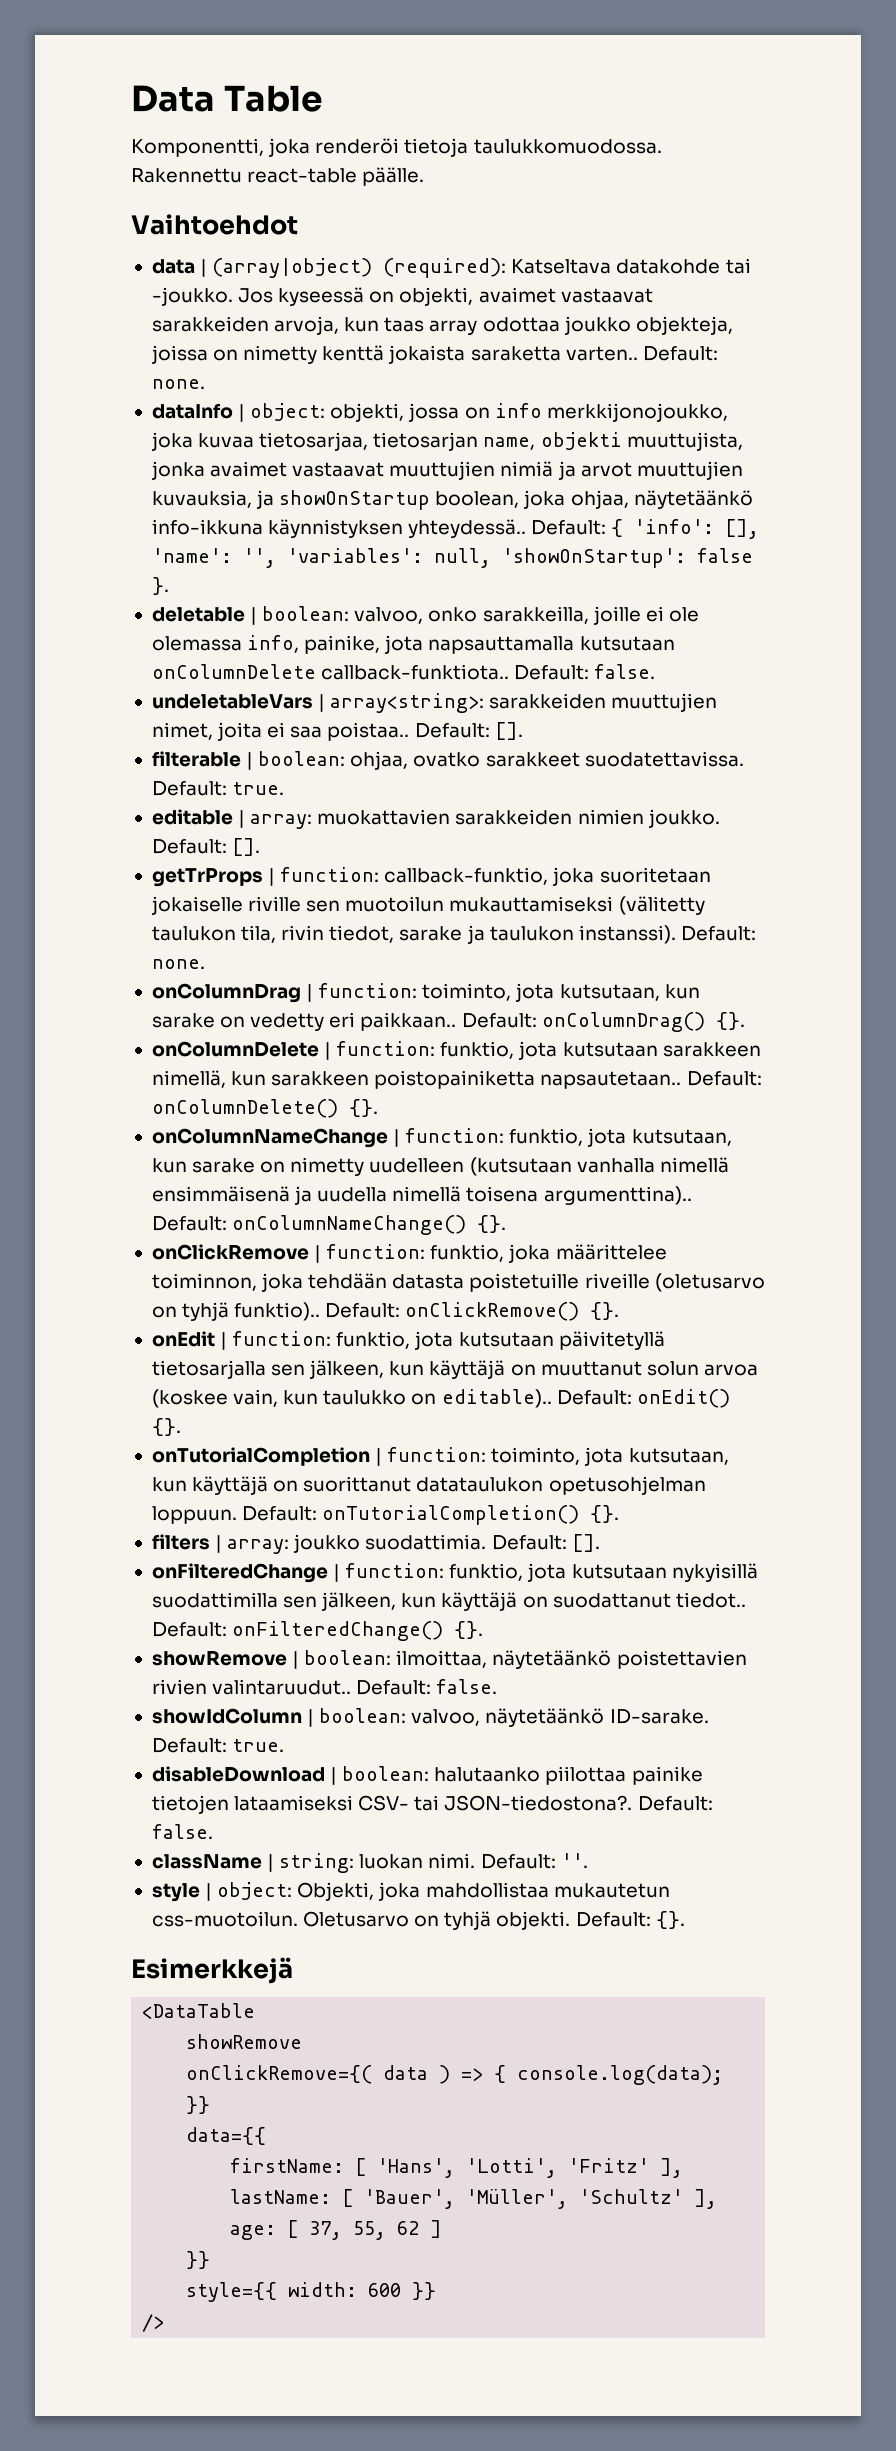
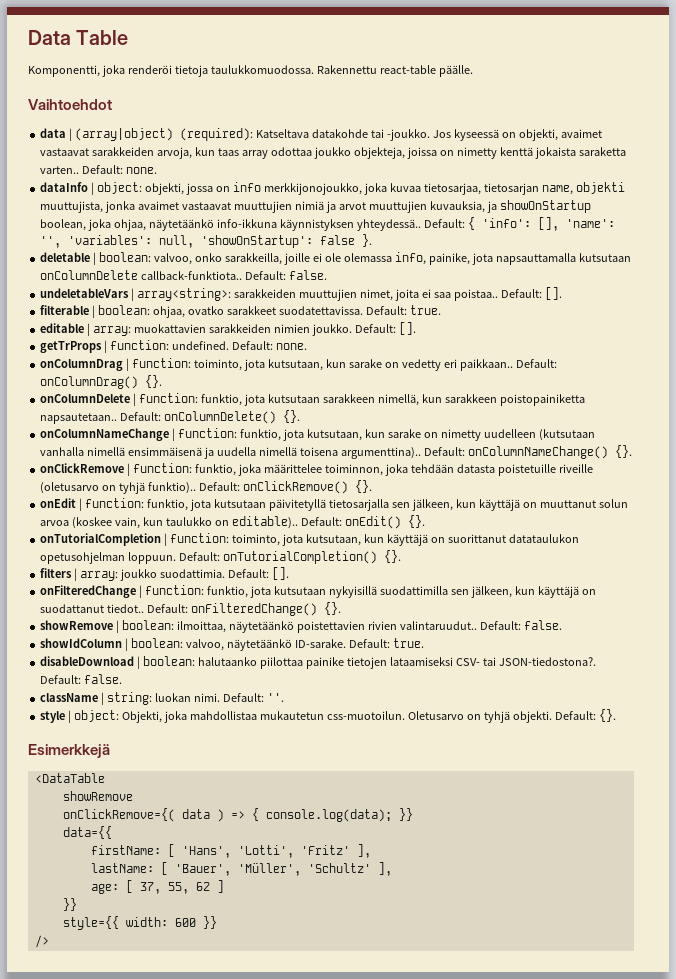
- getTrProps | function: callback-funktio, joka suoritetaan jokaiselle riville sen muotoilun mukauttamiseksi (välitetty taulukon tila, rivin tiedot, sarake ja taulukon instanssi).
+ getTrProps | function: undefined.

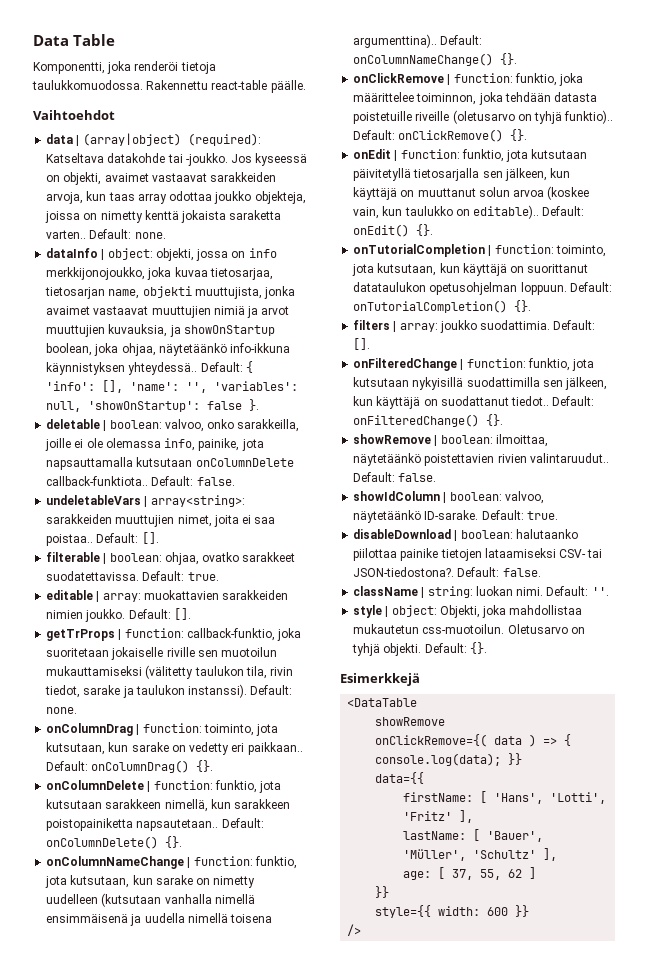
- getTrProps | function: undefined.
+ getTrProps | function: callback-funktio, joka suoritetaan jokaiselle riville sen muotoilun mukauttamiseksi (välitetty taulukon tila, rivin tiedot, sarake ja taulukon instanssi).

